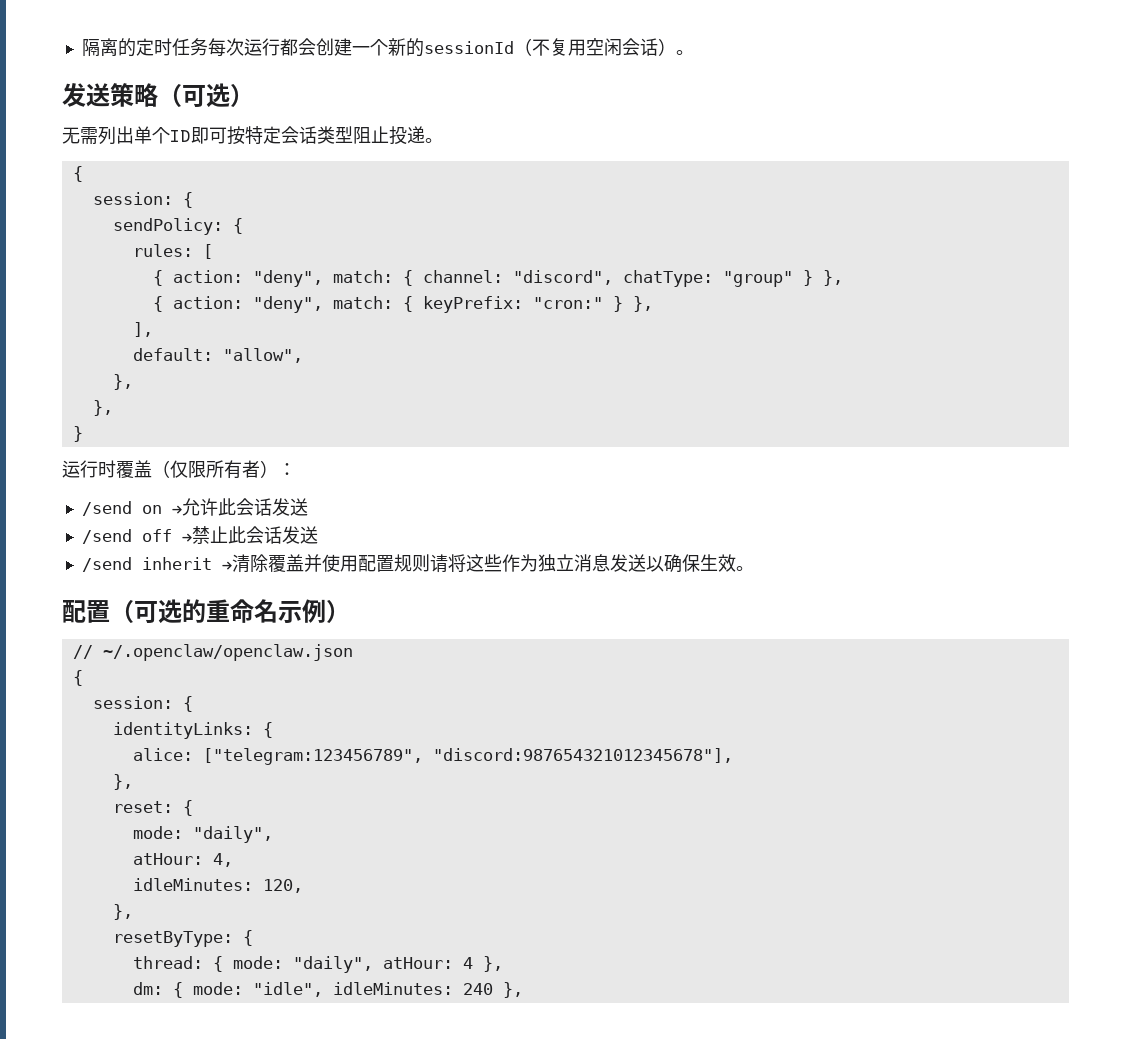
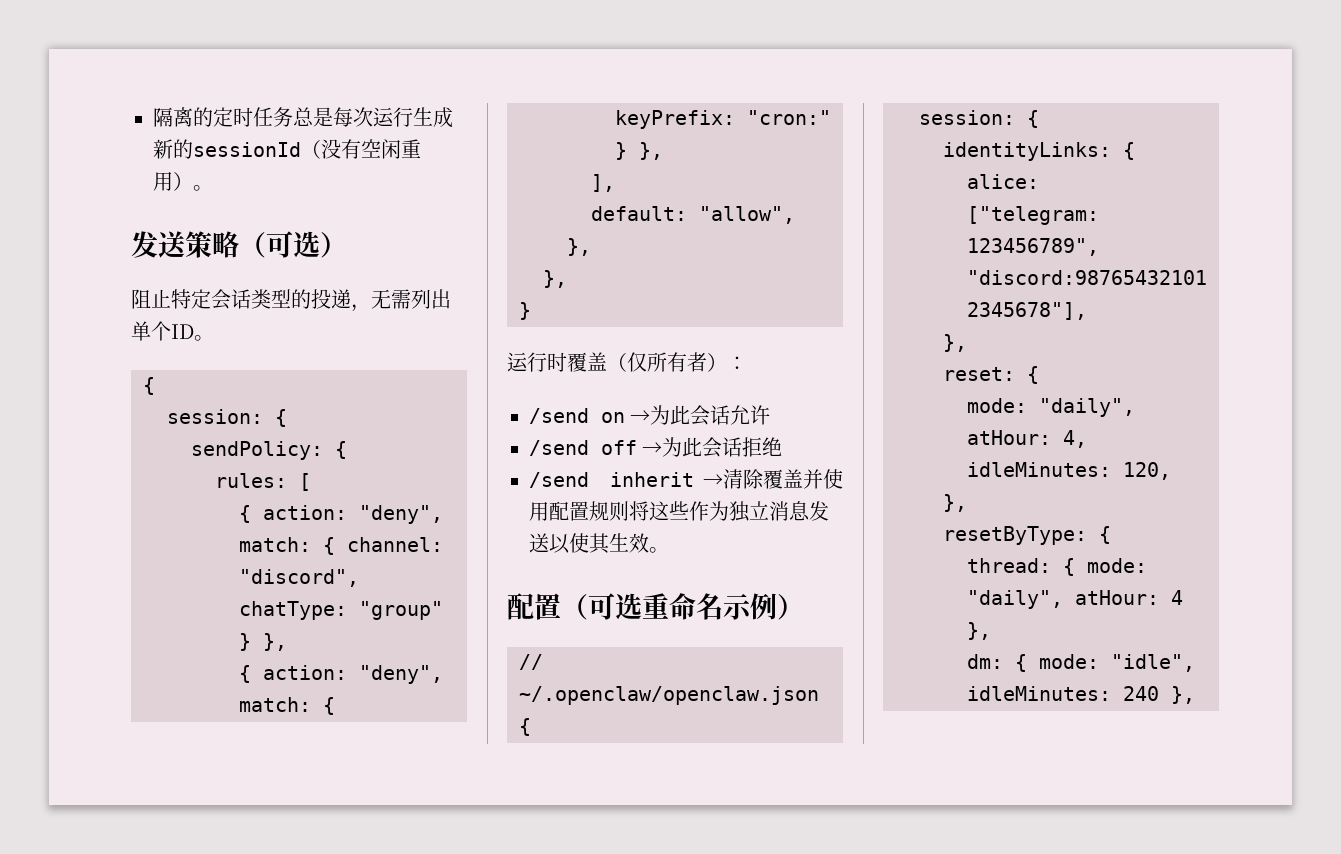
- 隔离的定时任务每次运行都会创建一个新的sessionId（不复用空闲会话）。
+ 隔离的定时任务总是每次运行生成新的sessionId（没有空闲重用）。
- 无需列出单个ID即可按特定会话类型阻止投递。
+ 阻止特定会话类型的投递，无需列出单个ID。
- 运行时覆盖（仅限所有者）：
+ 运行时覆盖（仅所有者）：
- /send on →允许此会话发送
+ /send on →为此会话允许
- /send off →禁止此会话发送
+ /send off →为此会话拒绝
- /send inherit →清除覆盖并使用配置规则请将这些作为独立消息发送以确保生效。
+ /send inherit →清除覆盖并使用配置规则将这些作为独立消息发送以使其生效。
- 配置（可选的重命名示例）
+ 配置（可选重命名示例）

